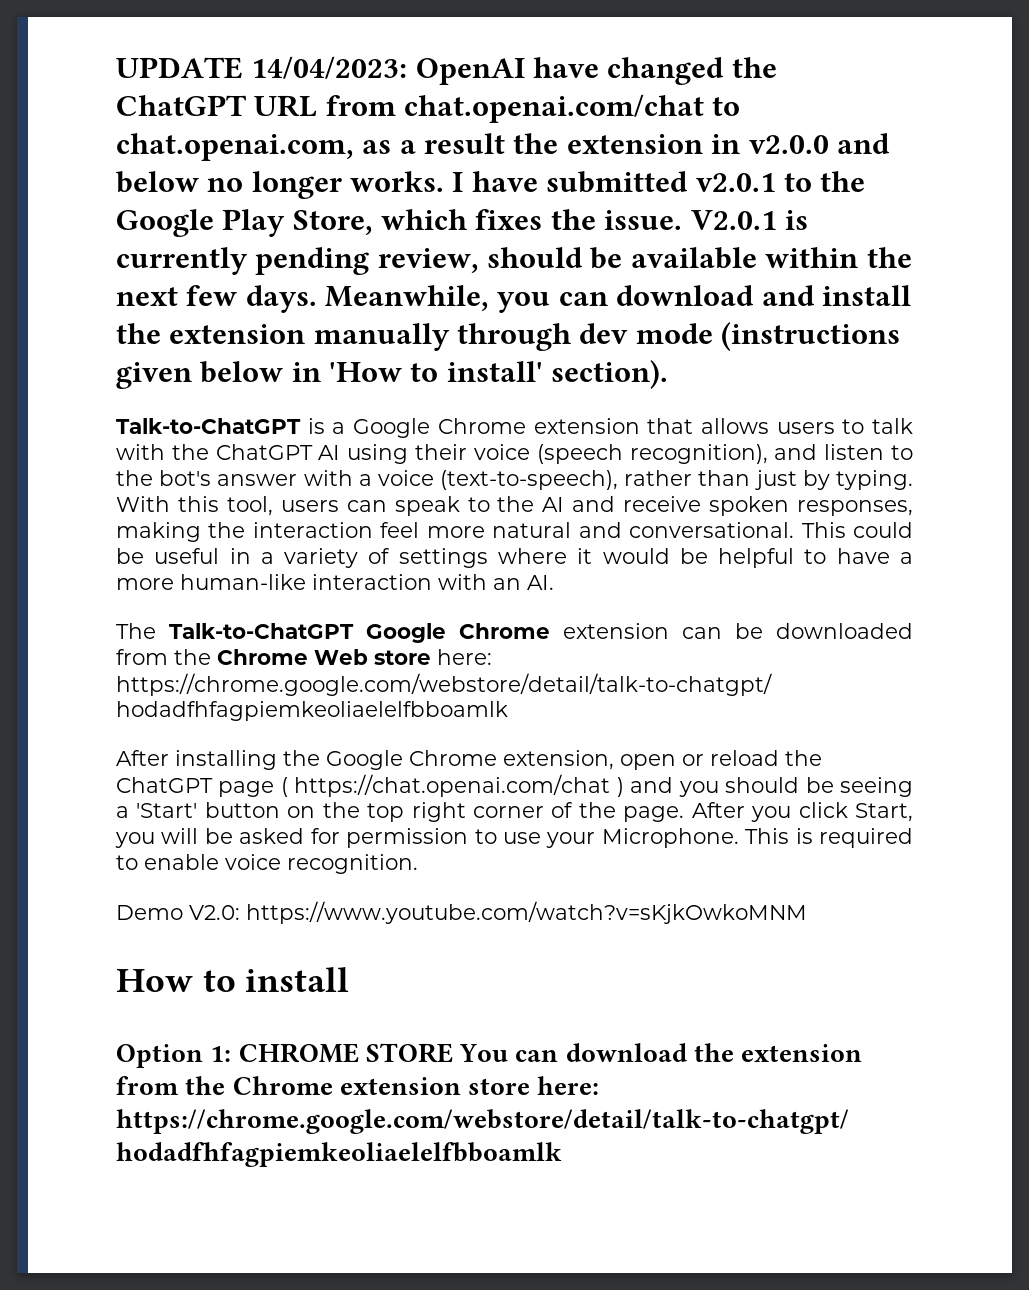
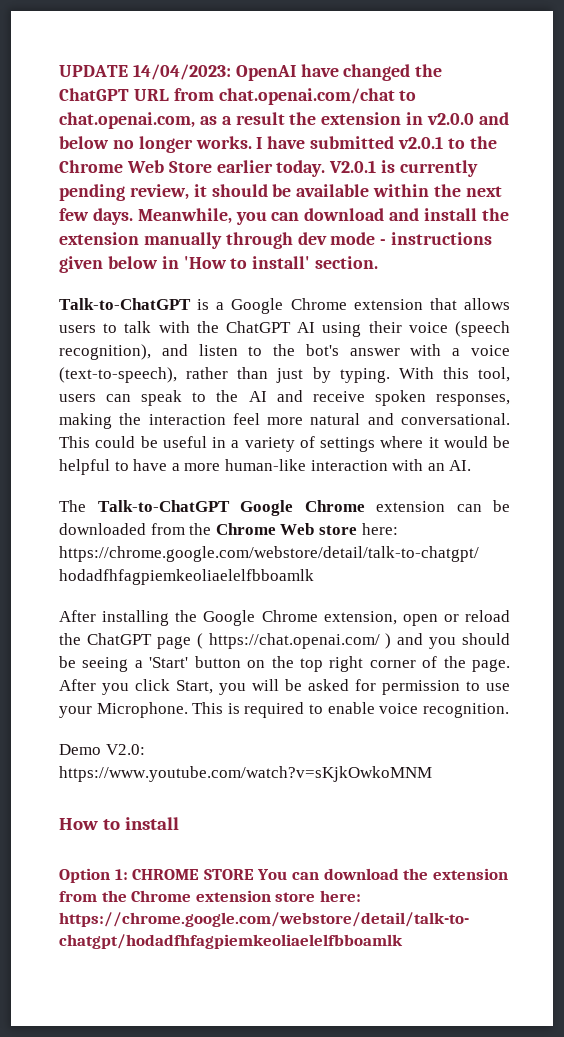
- I have submitted v2.0.1 to the Google Play Store, which fixes the issue.
+ I have submitted v2.0.1 to the Chrome Web Store earlier today.
- V2.0.1 is currently pending review, should be available within the next few days.
+ V2.0.1 is currently pending review, it should be available within the next few days.
- Meanwhile, you can download and install the extension manually through dev mode (instructions given below in 'How to install' section).
+ Meanwhile, you can download and install the extension manually through dev mode - instructions given below in 'How to install' section.
- After installing the Google Chrome extension, open or reload the ChatGPT page ( https://chat.openai.com/chat ) and you should be seeing a 'Start' button on the top right corner of the page.
+ After installing the Google Chrome extension, open or reload the ChatGPT page ( https://chat.openai.com/ ) and you should be seeing a 'Start' button on the top right corner of the page.

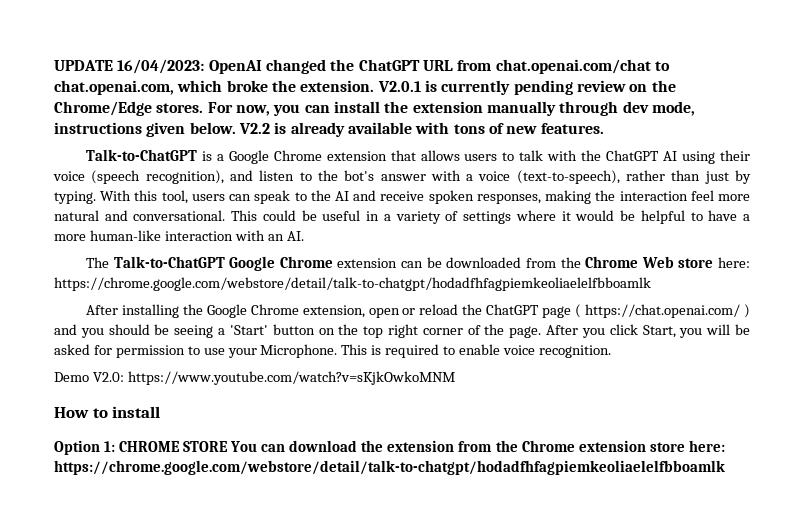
- UPDATE 14/04/2023: OpenAI have changed the ChatGPT URL from chat.openai.com/chat to chat.openai.com, as a result the extension in v2.0.0 and below no longer works. I have submitted v2.0.1 to the Chrome Web Store earlier today. V2.0.1 is currently pending review, it should be available within the next few days. Meanwhile, you can download and install the extension manually through dev mode - instructions given below in 'How to install' section.
+ UPDATE 16/04/2023: OpenAI changed the ChatGPT URL from chat.openai.com/chat to chat.openai.com, which broke the extension. V2.0.1 is currently pending review on the Chrome/Edge stores. For now, you can install the extension manually through dev mode, instructions given below. V2.2 is already available with tons of new features.

